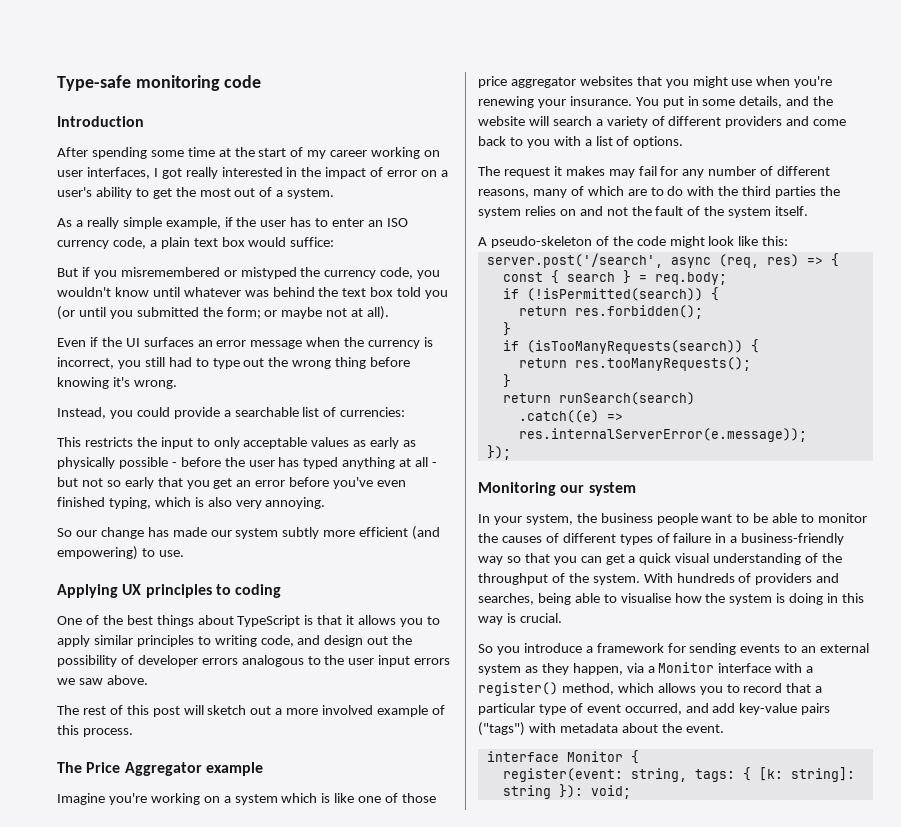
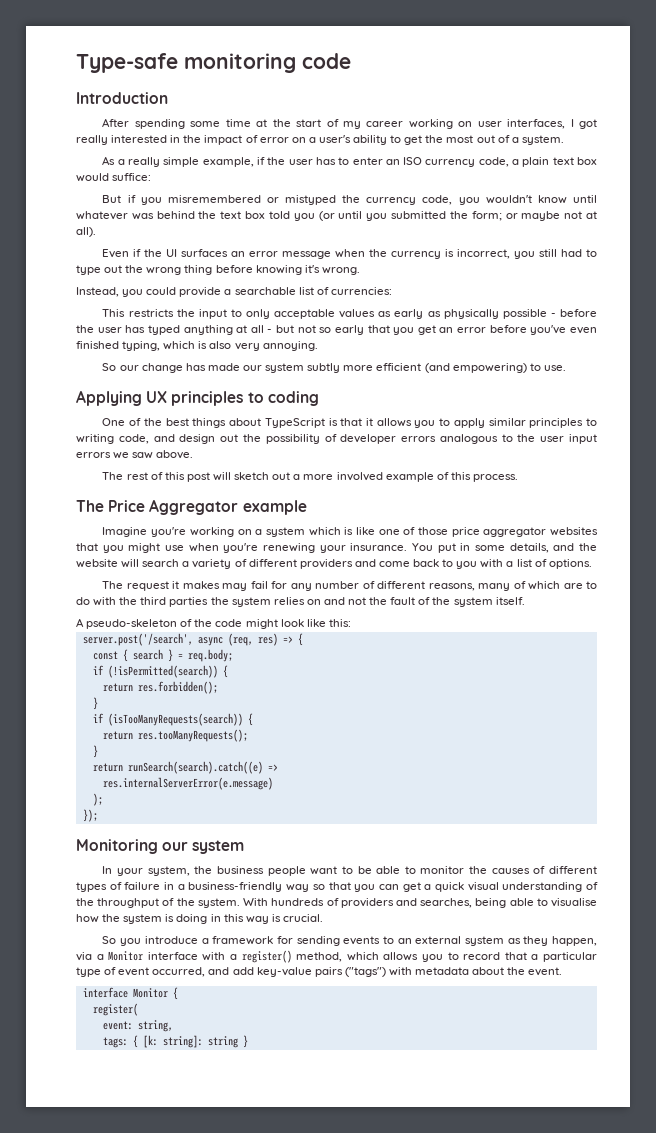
- return runSearch(search)
- .catch((e) => res.internalServerError(e.message));
+ return runSearch(search).catch((e) =>
+ res.internalServerError(e.message)
+ );
- register(event: string, tags: { [k: string]: string }): void;
+ register(
+ event: string,
+ tags: { [k: string]: string }

